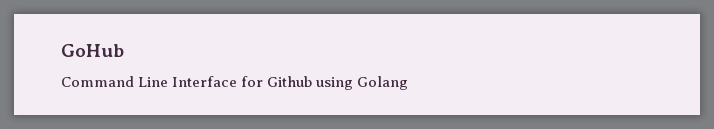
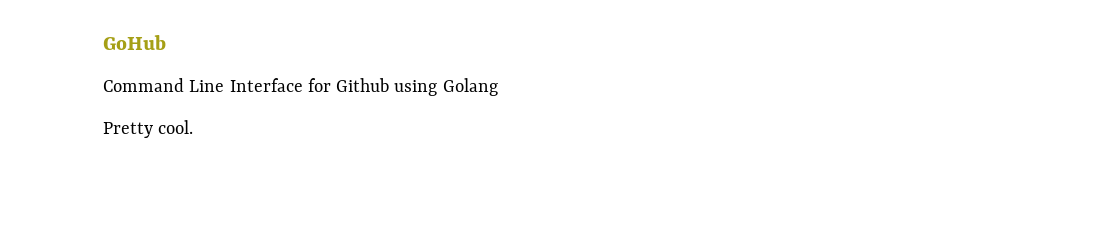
+ Pretty cool.

